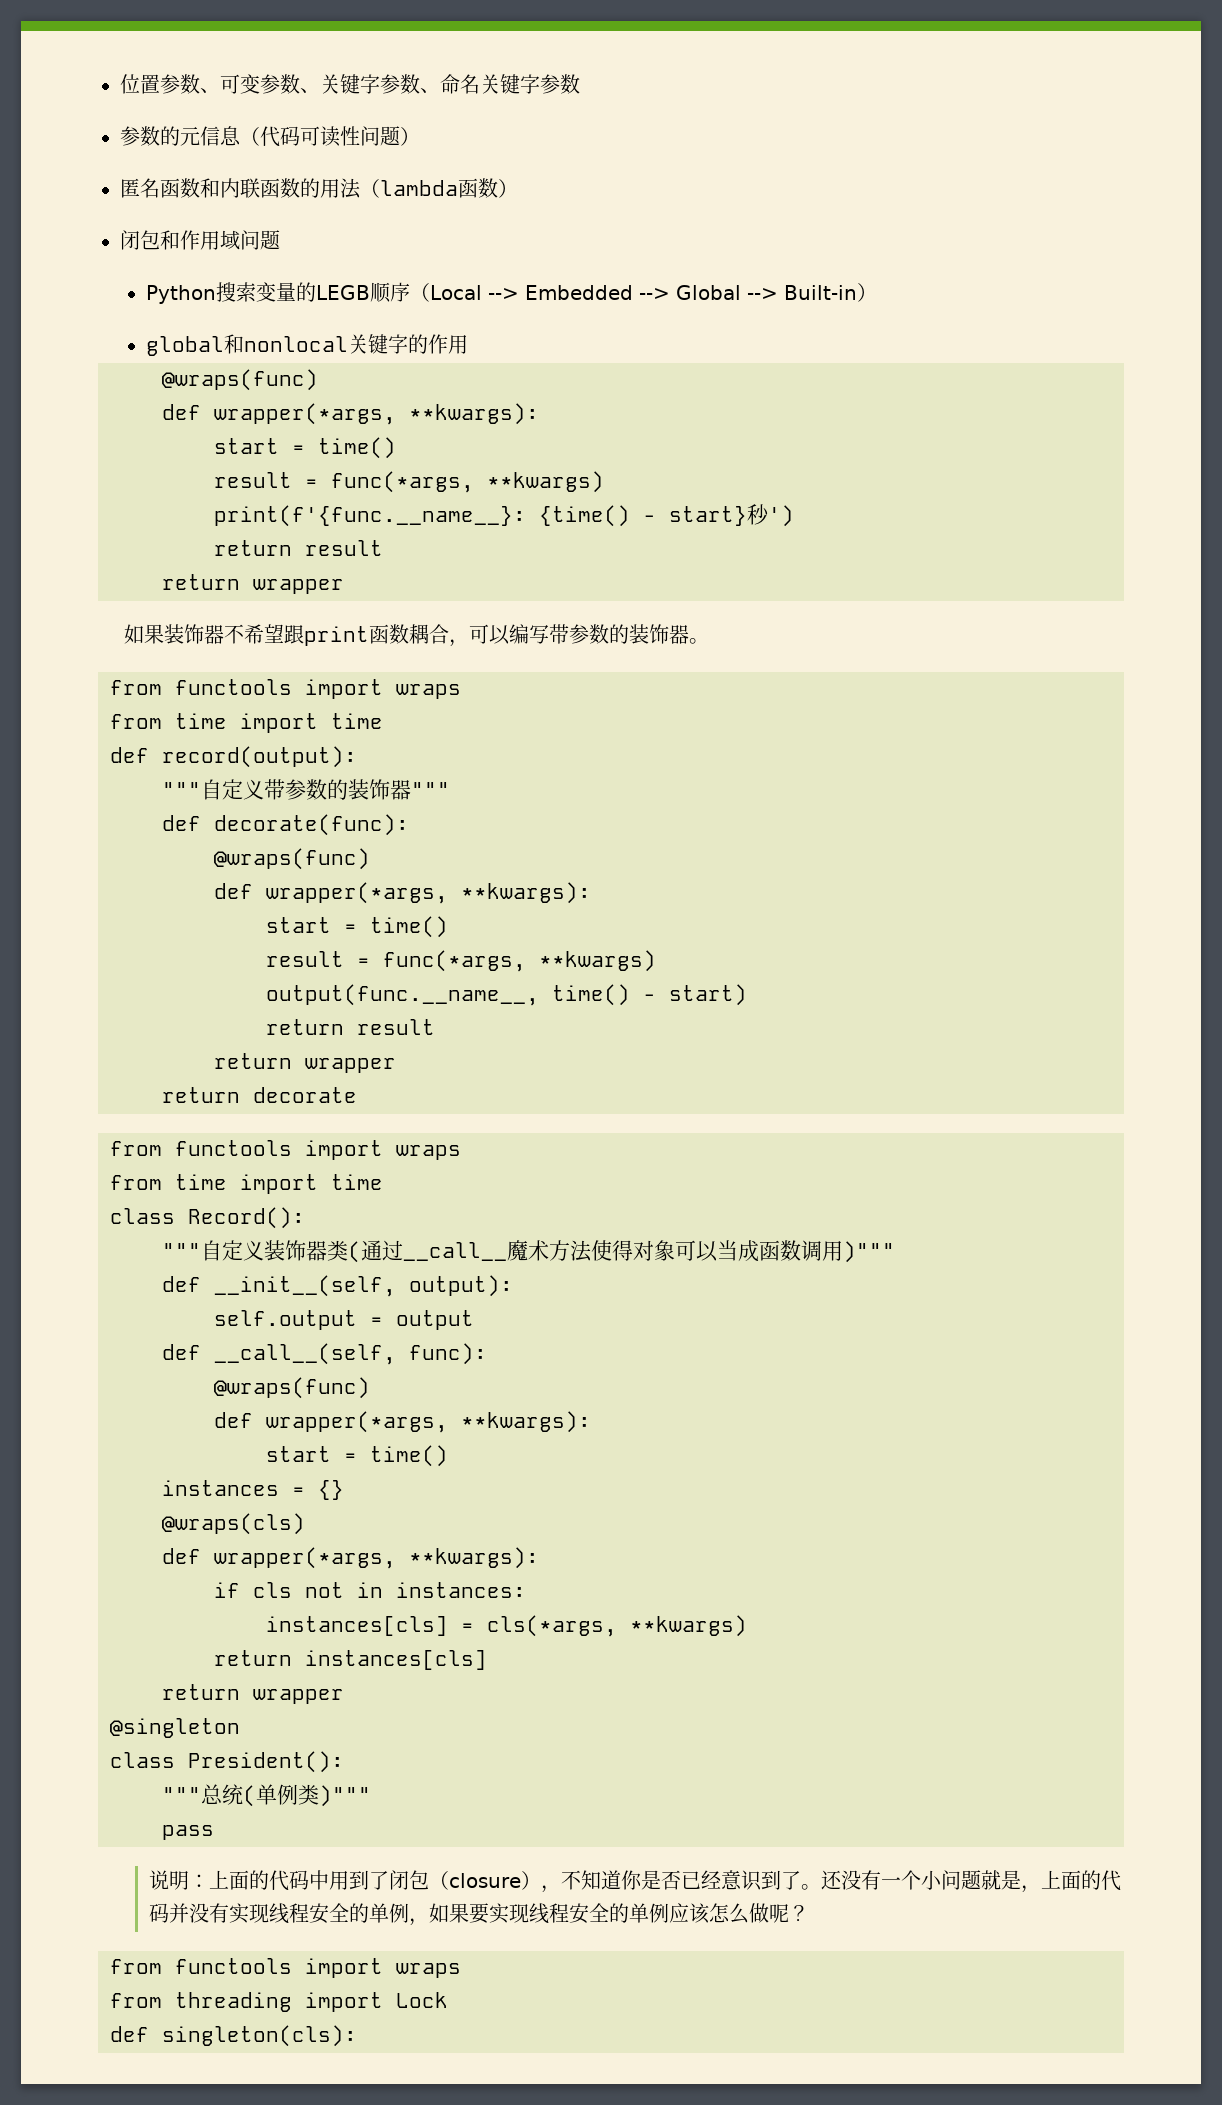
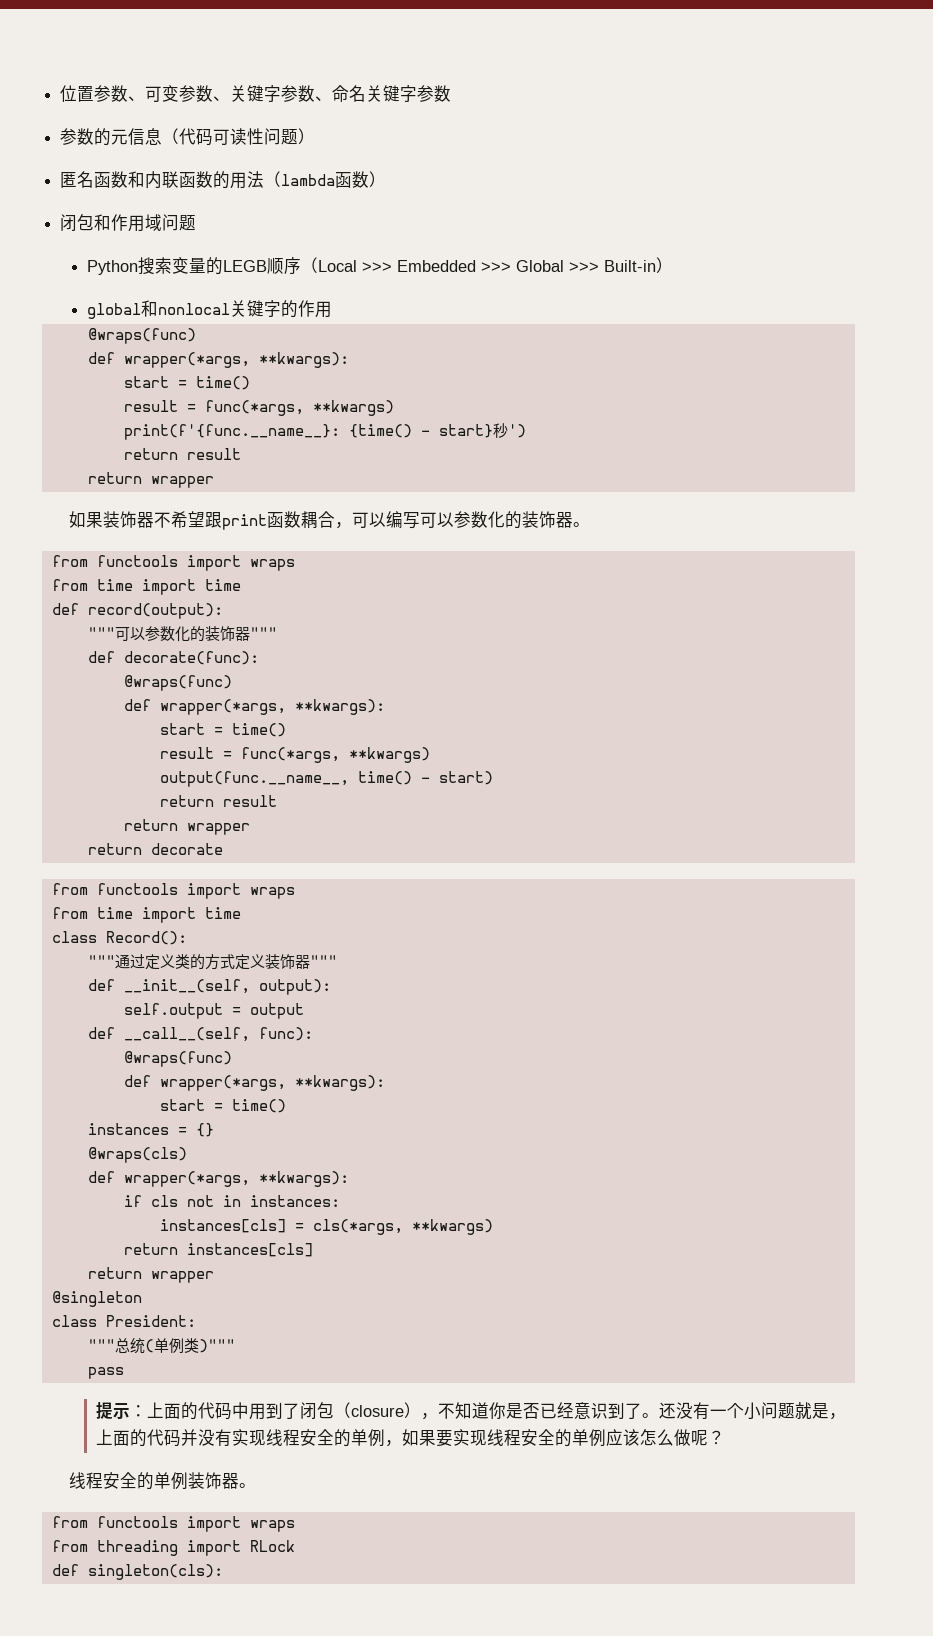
- Python搜索变量的LEGB顺序（Local --> Embedded --> Global --> Built-in）
+ Python搜索变量的LEGB顺序（Local >>> Embedded >>> Global >>> Built-in）
- 如果装饰器不希望跟print函数耦合，可以编写带参数的装饰器。
+ 如果装饰器不希望跟print函数耦合，可以编写可以参数化的装饰器。
- """自定义带参数的装饰器"""
+ """可以参数化的装饰器"""
- """自定义装饰器类(通过__call__魔术方法使得对象可以当成函数调用)"""
+ """通过定义类的方式定义装饰器"""
- class President():
+ class President:
- 说明：上面的代码中用到了闭包（closure），不知道你是否已经意识到了。
+ 提示：上面的代码中用到了闭包（closure），不知道你是否已经意识到了。
+ 线程安全的单例装饰器。
- from threading import Lock
+ from threading import RLock

